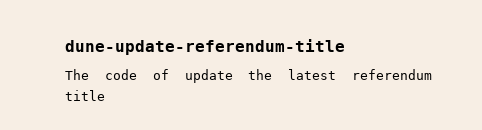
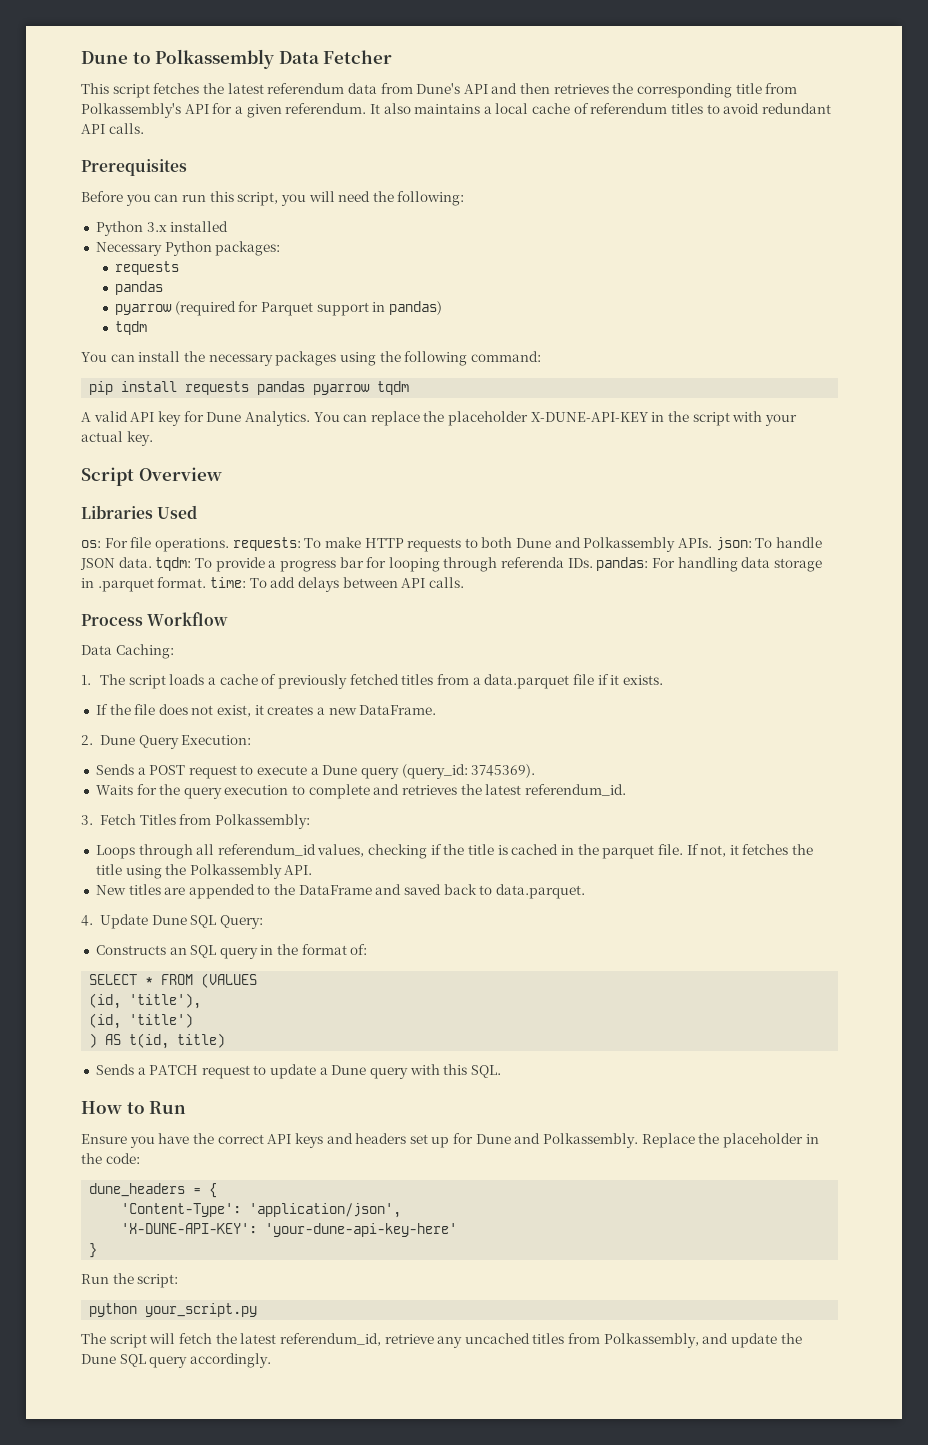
- dune-update-referendum-title
- The code of update the latest referendum title
+ Dune to Polkassembly Data Fetcher
+ This script fetches the latest referendum data from Dune's API and then retrieves the corresponding title from Polkassembly's API for a given referendum. It also maintains a local cache of referendum titles to avoid redundant API calls.
+ Prerequisites
+ Before you can run this script, you will need the following:
+ Python 3.x installed
+ Necessary Python packages:
+ requests
+ pandas
+ pyarrow (required for Parquet support in pandas)
+ tqdm
+ You can install the necessary packages using the following command:
+ pip install requests pandas pyarrow tqdm
+ A valid API key for Dune Analytics. You can replace the placeholder X-DUNE-API-KEY in the script with your actual key.
+ Script Overview
+ Libraries Used
+ os: For file operations. requests: To make HTTP requests to both Dune and Polkassembly APIs. json: To handle JSON data. tqdm: To provide a progress bar for looping through referenda IDs. pandas: For handling data storage in .parquet format. time: To add delays between API calls.
+ Process Workflow
+ Data Caching:
+ 1. The script loads a cache of previously fetched titles from a data.parquet file if it exists.
+ If the file does not exist, it creates a new DataFrame.
+ 2. Dune Query Execution:
+ Sends a POST request to execute a Dune query (query_id: 3745369).
+ Waits for the query execution to complete and retrieves the latest referendum_id.
+ 3. Fetch Titles from Polkassembly:
+ Loops through all referendum_id values, checking if the title is cached in the parquet file. If not, it fetches the title using the Polkassembly API.
+ New titles are appended to the DataFrame and saved back to data.parquet.
+ 4. Update Dune SQL Query:
+ Constructs an SQL query in the format of:
+ SELECT * FROM (VALUES
+ (id, 'title'),
+ (id, 'title')
+ ) AS t(id, title)
+ Sends a PATCH request to update a Dune query with this SQL.
+ How to Run
+ Ensure you have the correct API keys and headers set up for Dune and Polkassembly. Replace the placeholder in the code:
+ dune_headers = {
+ 'Content-Type': 'application/json',
+ 'X-DUNE-API-KEY': 'your-dune-api-key-here'
+ }
+ Run the script:
+ python your_script.py
+ The script will fetch the latest referendum_id, retrieve any uncached titles from Polkassembly, and update the Dune SQL query accordingly.

